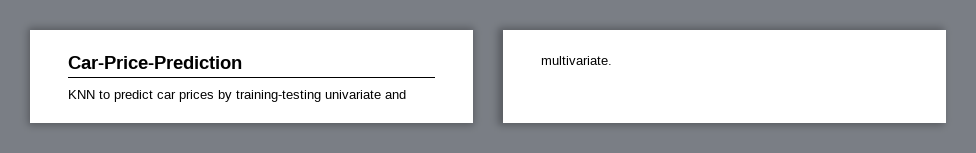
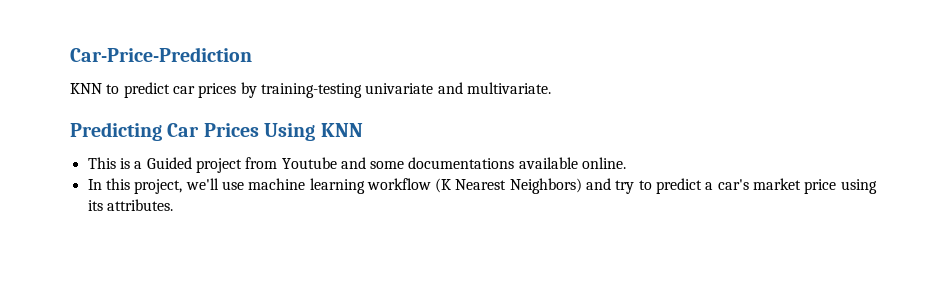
+ Predicting Car Prices Using KNN
+ This is a Guided project from Youtube and some documentations available online.
+ In this project, we'll use machine learning workflow (K Nearest Neighbors) and try to predict a car's market price using its attributes.

